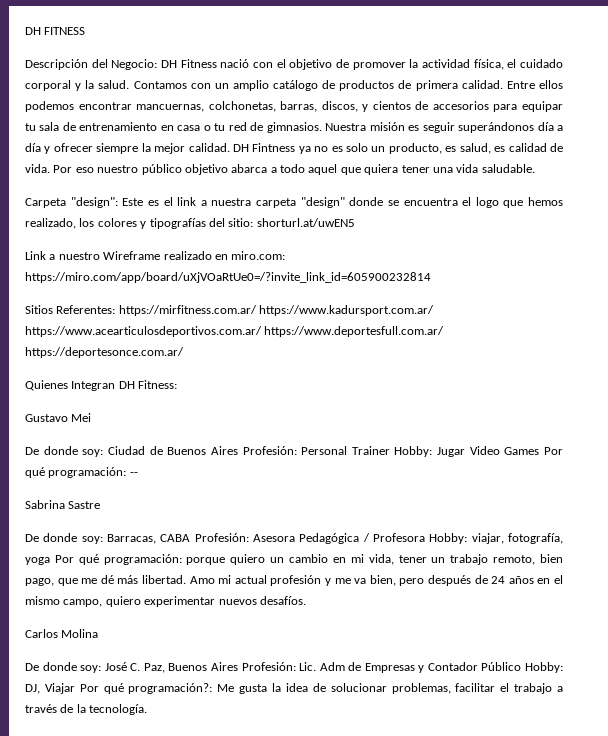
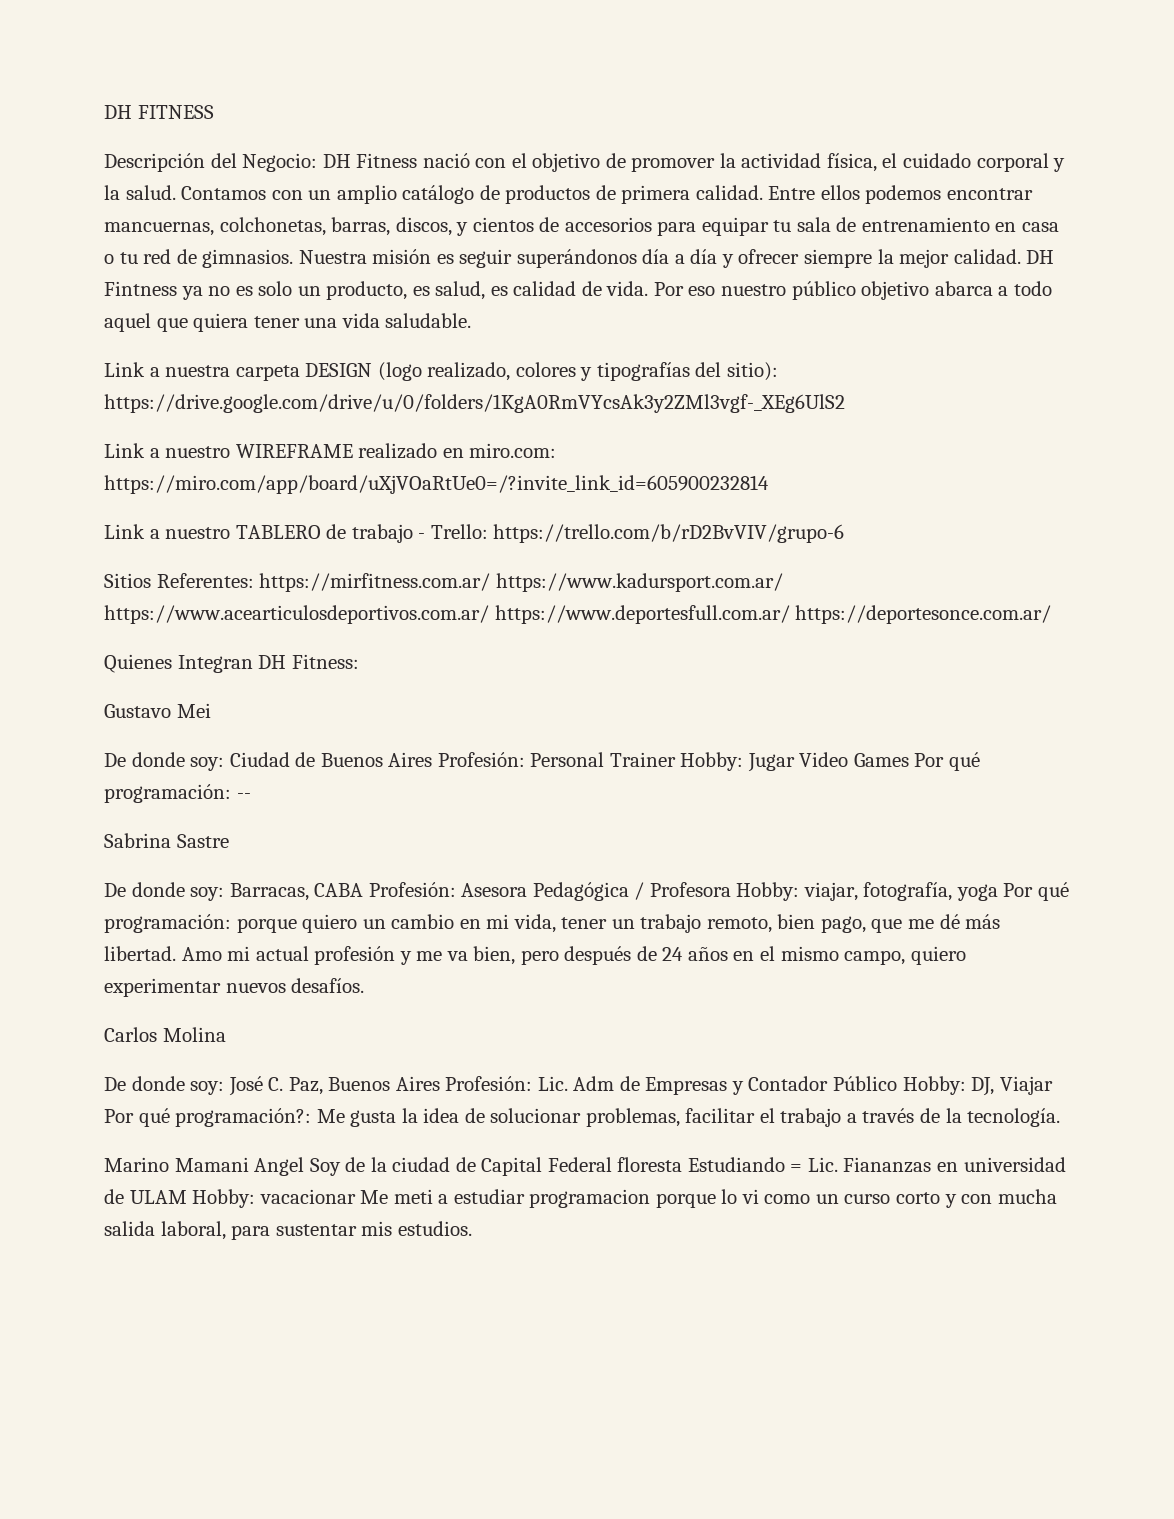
- Carpeta "design": Este es el link a nuestra carpeta "design" donde se encuentra el logo que hemos realizado, los colores y tipografías del sitio: shorturl.at/uwEN5
- Link a nuestro Wireframe realizado en miro.com: https://miro.com/app/board/uXjVOaRtUe0=/?invite_link_id=605900232814
+ Link a nuestra carpeta DESIGN (logo realizado, colores y tipografías del sitio): https://drive.google.com/drive/u/0/folders/1KgA0RmVYcsAk3y2ZMl3vgf-_XEg6UlS2
+ Link a nuestro WIREFRAME realizado en miro.com: https://miro.com/app/board/uXjVOaRtUe0=/?invite_link_id=605900232814
+ Link a nuestro TABLERO de trabajo - Trello: https://trello.com/b/rD2BvVIV/grupo-6
+ Marino Mamani Angel Soy de la ciudad de Capital Federal floresta Estudiando = Lic. Fiananzas en universidad de ULAM Hobby: vacacionar Me meti a estudiar programacion porque lo vi como un curso corto y con mucha salida laboral, para sustentar mis estudios.

